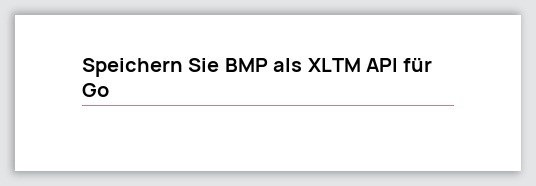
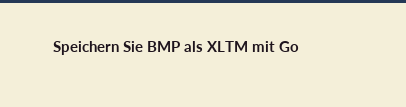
- Speichern Sie BMP als XLTM API für Go
+ Speichern Sie BMP als XLTM mit Go

